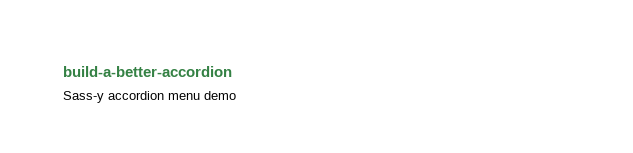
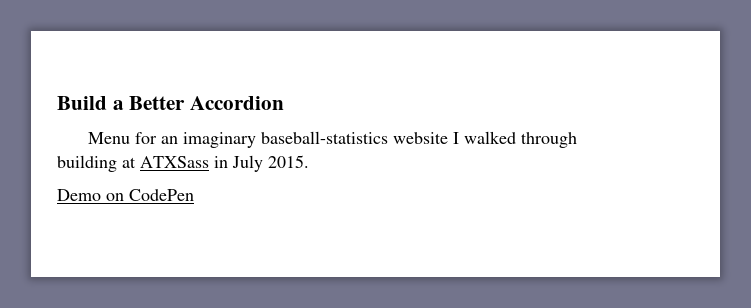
- build-a-better-accordion
- Sass-y accordion menu demo
+ Build a Better Accordion
+ Menu for an imaginary baseball-statistics website I walked through building at ATXSass in July 2015.
+ Demo on CodePen

